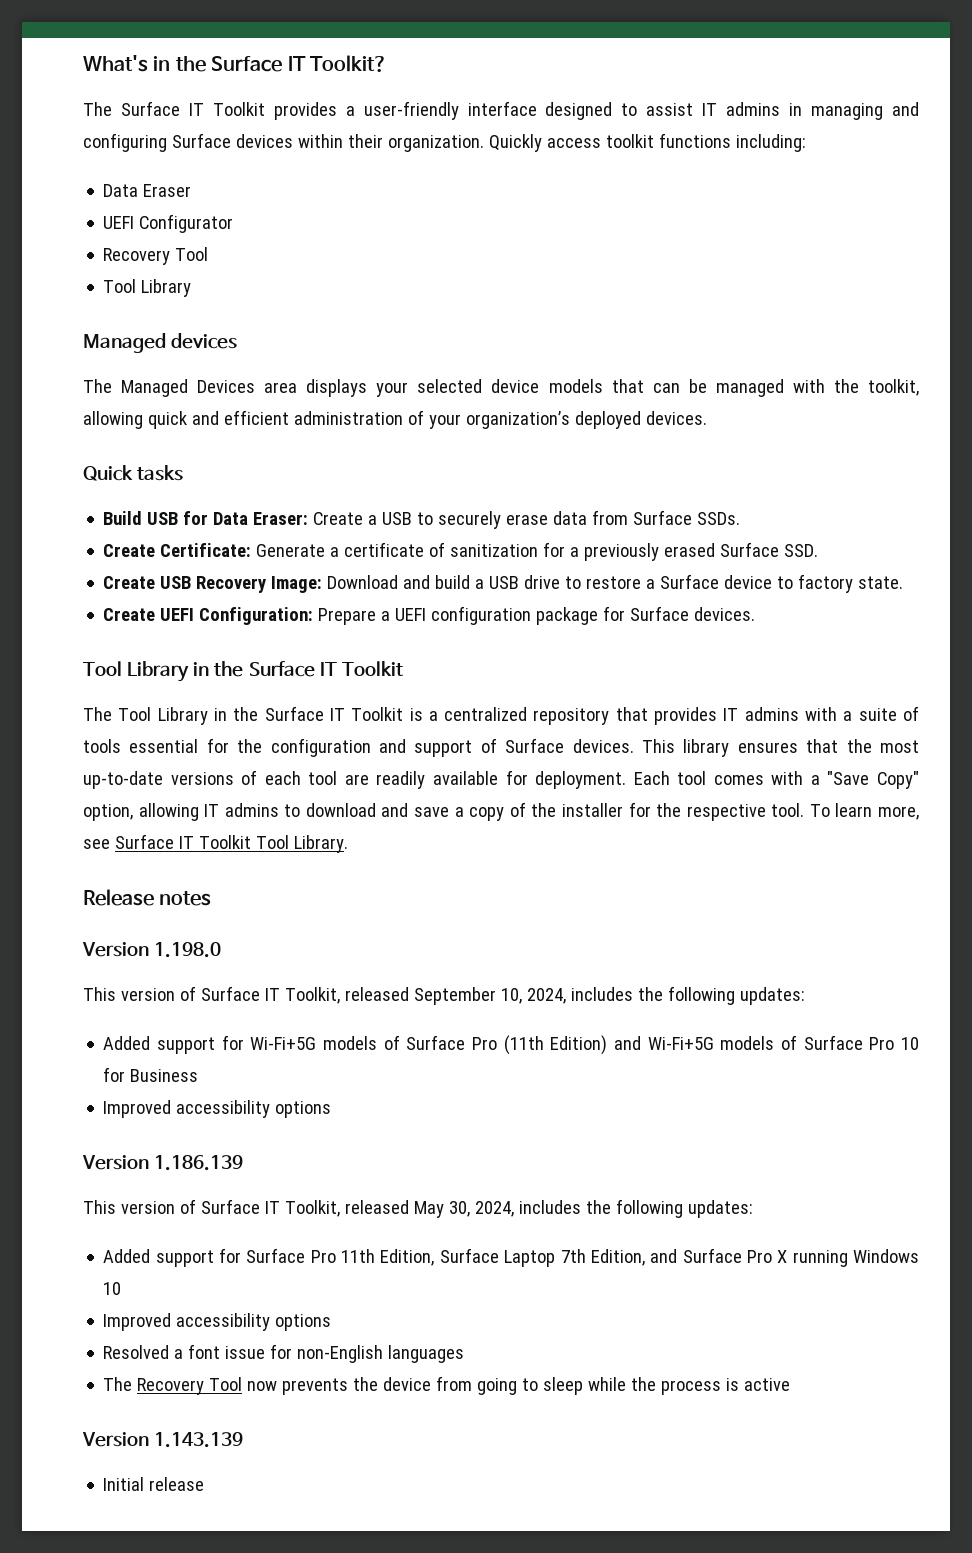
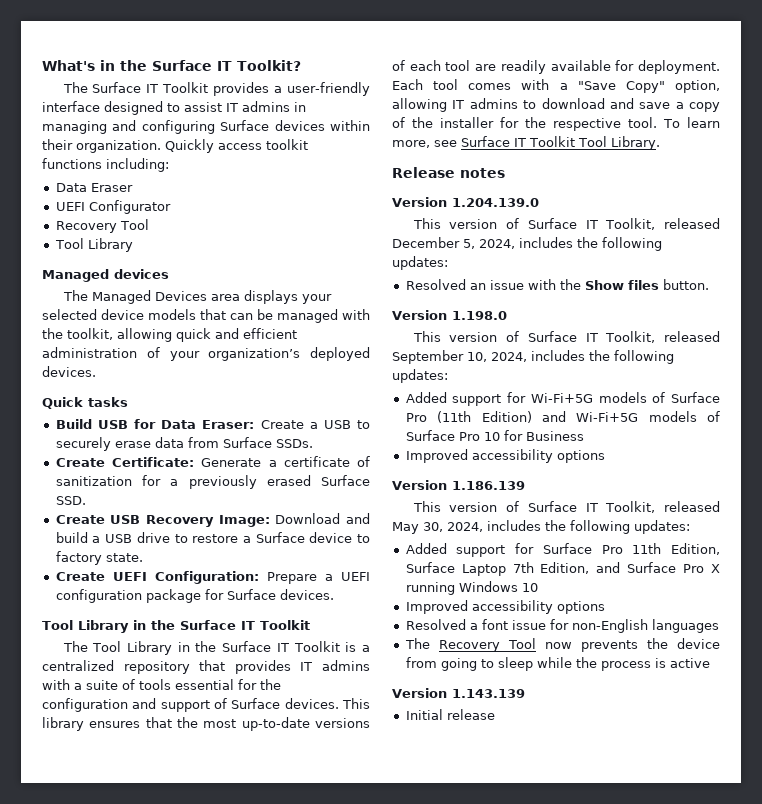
+ Version 1.204.139.0
+ This version of Surface IT Toolkit, released December 5, 2024, includes the following updates:
+ Resolved an issue with the Show files button.

